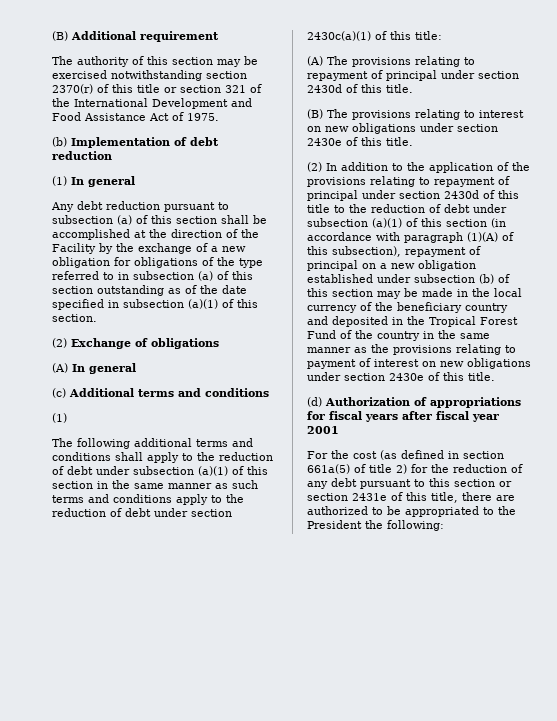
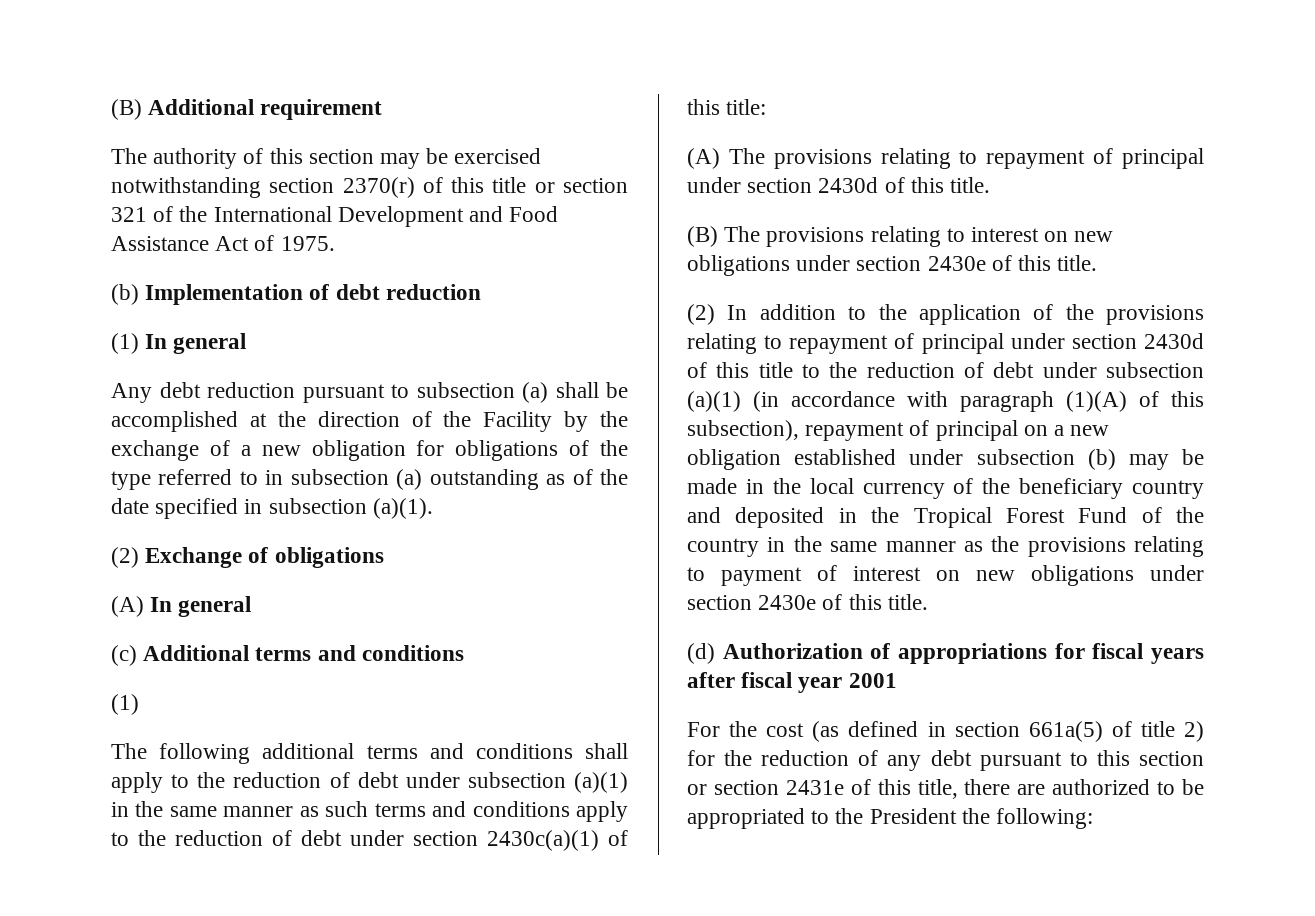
- Any debt reduction pursuant to subsection (a) of this section shall be accomplished at the direction of the Facility by the exchange of a new obligation for obligations of the type referred to in subsection (a) of this section outstanding as of the date specified in subsection (a)(1) of this section.
+ Any debt reduction pursuant to subsection (a) shall be accomplished at the direction of the Facility by the exchange of a new obligation for obligations of the type referred to in subsection (a) outstanding as of the date specified in subsection (a)(1).
- The following additional terms and conditions shall apply to the reduction of debt under subsection (a)(1) of this section in the same manner as such terms and conditions apply to the reduction of debt under section 2430c(a)(1) of this title:
+ The following additional terms and conditions shall apply to the reduction of debt under subsection (a)(1) in the same manner as such terms and conditions apply to the reduction of debt under section 2430c(a)(1) of this title:
- (2) In addition to the application of the provisions relating to repayment of principal under section 2430d of this title to the reduction of debt under subsection (a)(1) of this section (in accordance with paragraph (1)(A) of this subsection), repayment of principal on a new obligation established under subsection (b) of this section may be made in the local currency of the beneficiary country and deposited in the Tropical Forest Fund of the country in the same manner as the provisions relating to payment of interest on new obligations under section 2430e of this title.
+ (2) In addition to the application of the provisions relating to repayment of principal under section 2430d of this title to the reduction of debt under subsection (a)(1) (in accordance with paragraph (1)(A) of this subsection), repayment of principal on a new obligation established under subsection (b) may be made in the local currency of the beneficiary country and deposited in the Tropical Forest Fund of the country in the same manner as the provisions relating to payment of interest on new obligations under section 2430e of this title.

